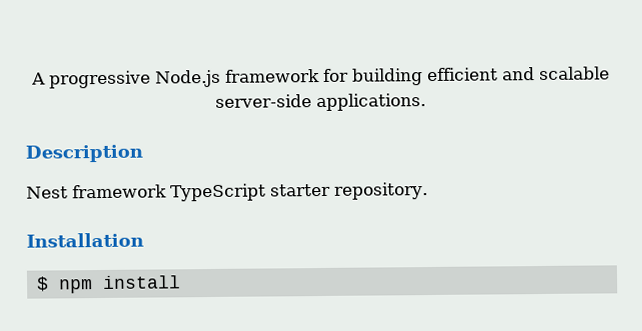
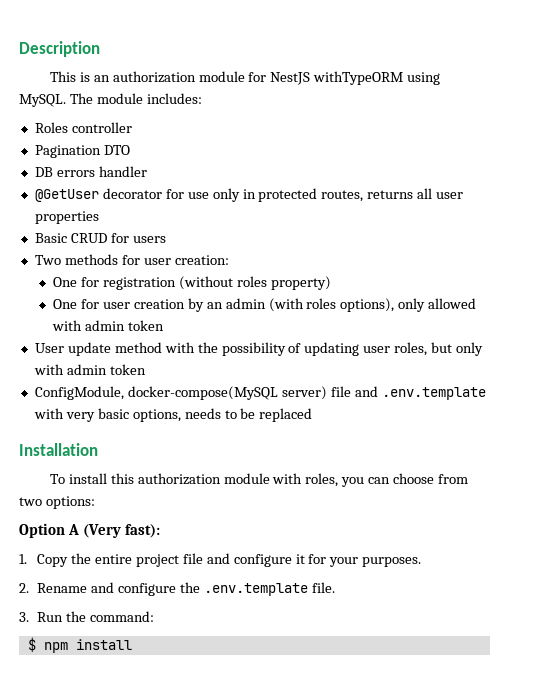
- A progressive Node.js framework for building efficient and scalable server-side applications.
  Description
- Nest framework TypeScript starter repository.
+ This is an authorization module for NestJS withTypeORM using MySQL. The module includes:
+ Roles controller
+ Pagination DTO
+ DB errors handler
+ @GetUser decorator for use only in protected routes, returns all user properties
+ Basic CRUD for users
+ Two methods for user creation:
+ One for registration (without roles property)
+ One for user creation by an admin (with roles options), only allowed with admin token
+ User update method with the possibility of updating user roles, but only with admin token
+ ConfigModule, docker-compose(MySQL server) file and .env.template with very basic options, needs to be replaced
  Installation
+ To install this authorization module with roles, you can choose from two options:
+ Option A (Very fast):
+ 1. Copy the entire project file and configure it for your purposes.
+ 2. Rename and configure the .env.template file.
+ 3. Run the command:

